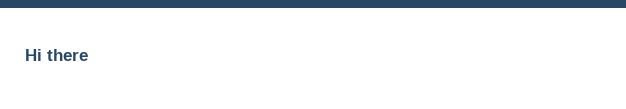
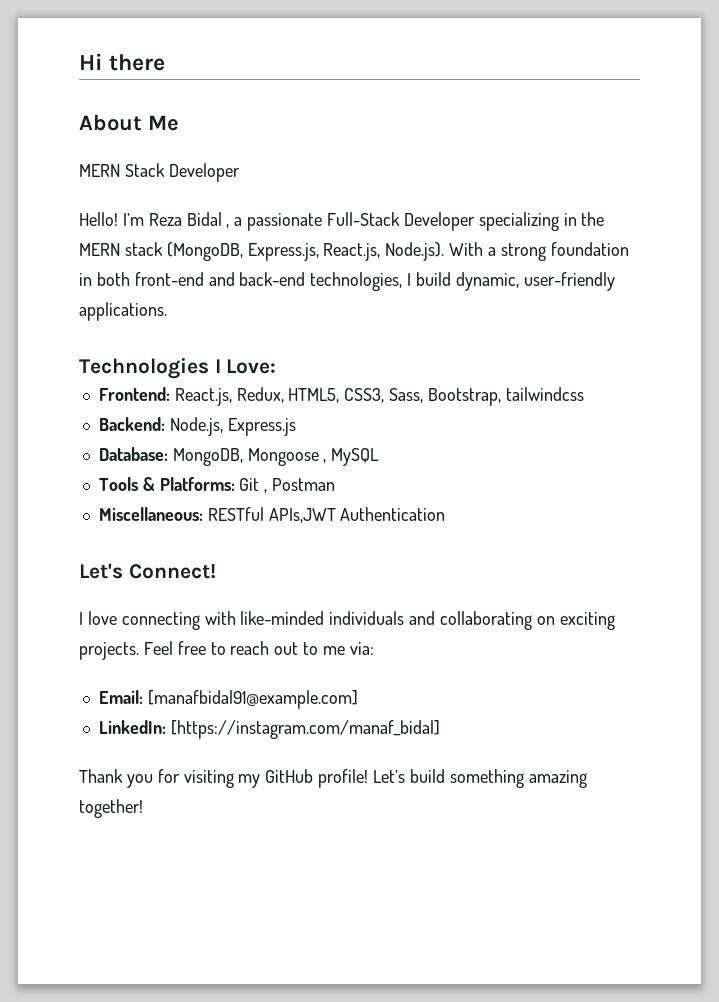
+ About Me
+ MERN Stack Developer
+ Hello! I’m Reza Bidal , a passionate Full-Stack Developer specializing in the MERN stack (MongoDB, Express.js, React.js, Node.js). With a strong foundation in both front-end and back-end technologies, I build dynamic, user-friendly applications.
+ Technologies I Love:
+ Frontend: React.js, Redux, HTML5, CSS3, Sass, Bootstrap, tailwindcss
+ Backend: Node.js, Express.js
+ Database: MongoDB, Mongoose , MySQL
+ Tools & Platforms: Git , Postman
+ Miscellaneous: RESTful APIs,JWT Authentication
+ Let's Connect!
+ I love connecting with like-minded individuals and collaborating on exciting projects. Feel free to reach out to me via:
+ Email: [manafbidal91@example.com]
+ LinkedIn: [https://instagram.com/manaf_bidal]
+ Thank you for visiting my GitHub profile! Let’s build something amazing together!

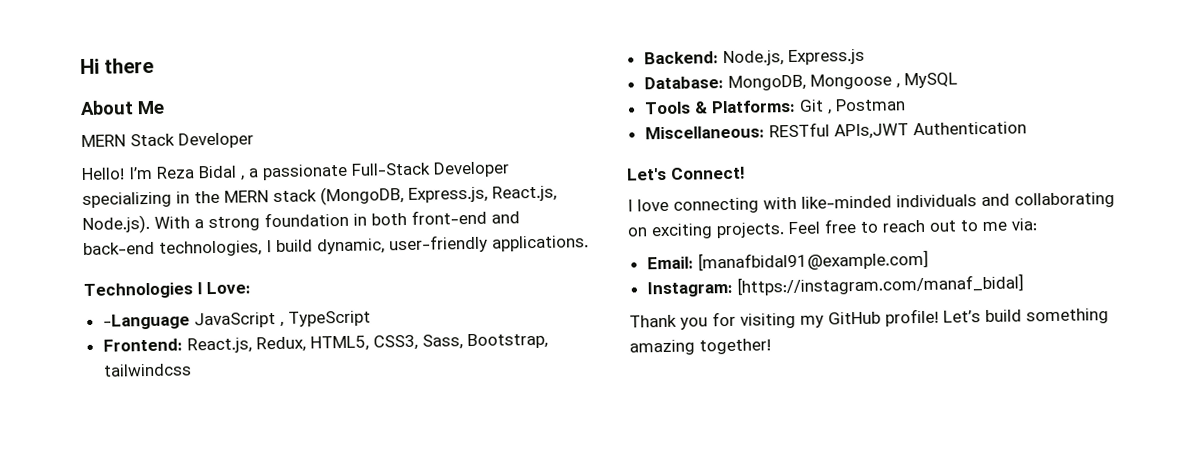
+ -Language JavaScript , TypeScript
- LinkedIn: [https://instagram.com/manaf_bidal]
+ Instagram: [https://instagram.com/manaf_bidal]

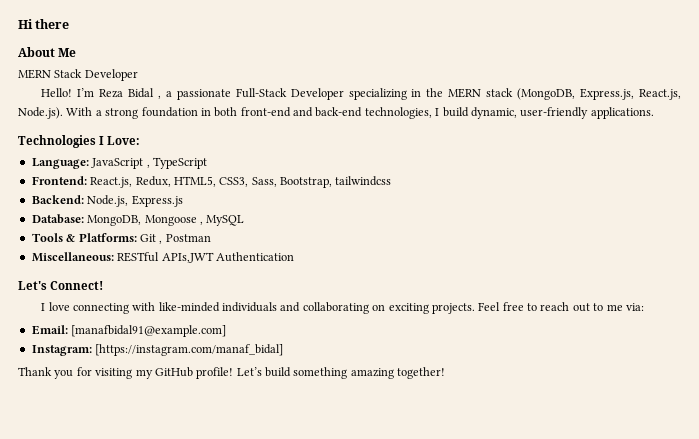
- -Language JavaScript , TypeScript
+ Language: JavaScript , TypeScript

